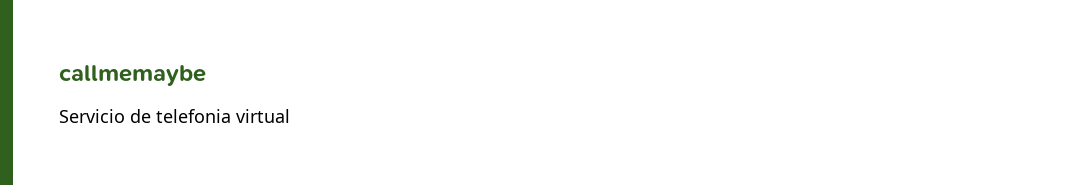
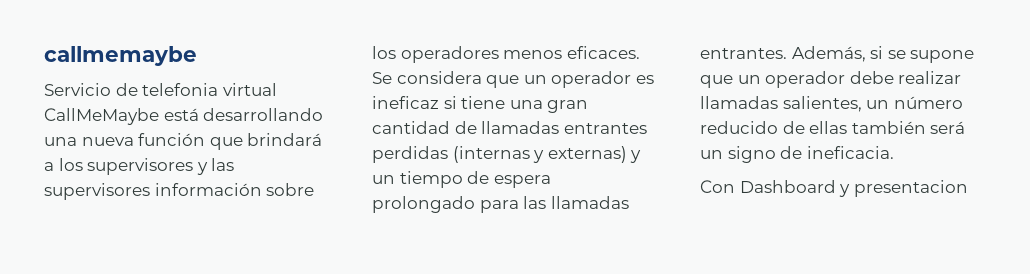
- Servicio de telefonia virtual
+ Servicio de telefonia virtual CallMeMaybe está desarrollando una nueva función que brindará a los supervisores y las supervisores información sobre los operadores menos eficaces. Se considera que un operador es ineficaz si tiene una gran cantidad de llamadas entrantes perdidas (internas y externas) y un tiempo de espera prolongado para las llamadas entrantes. Además, si se supone que un operador debe realizar llamadas salientes, un número reducido de ellas también será un signo de ineficacia.
+ Con Dashboard y presentacion

